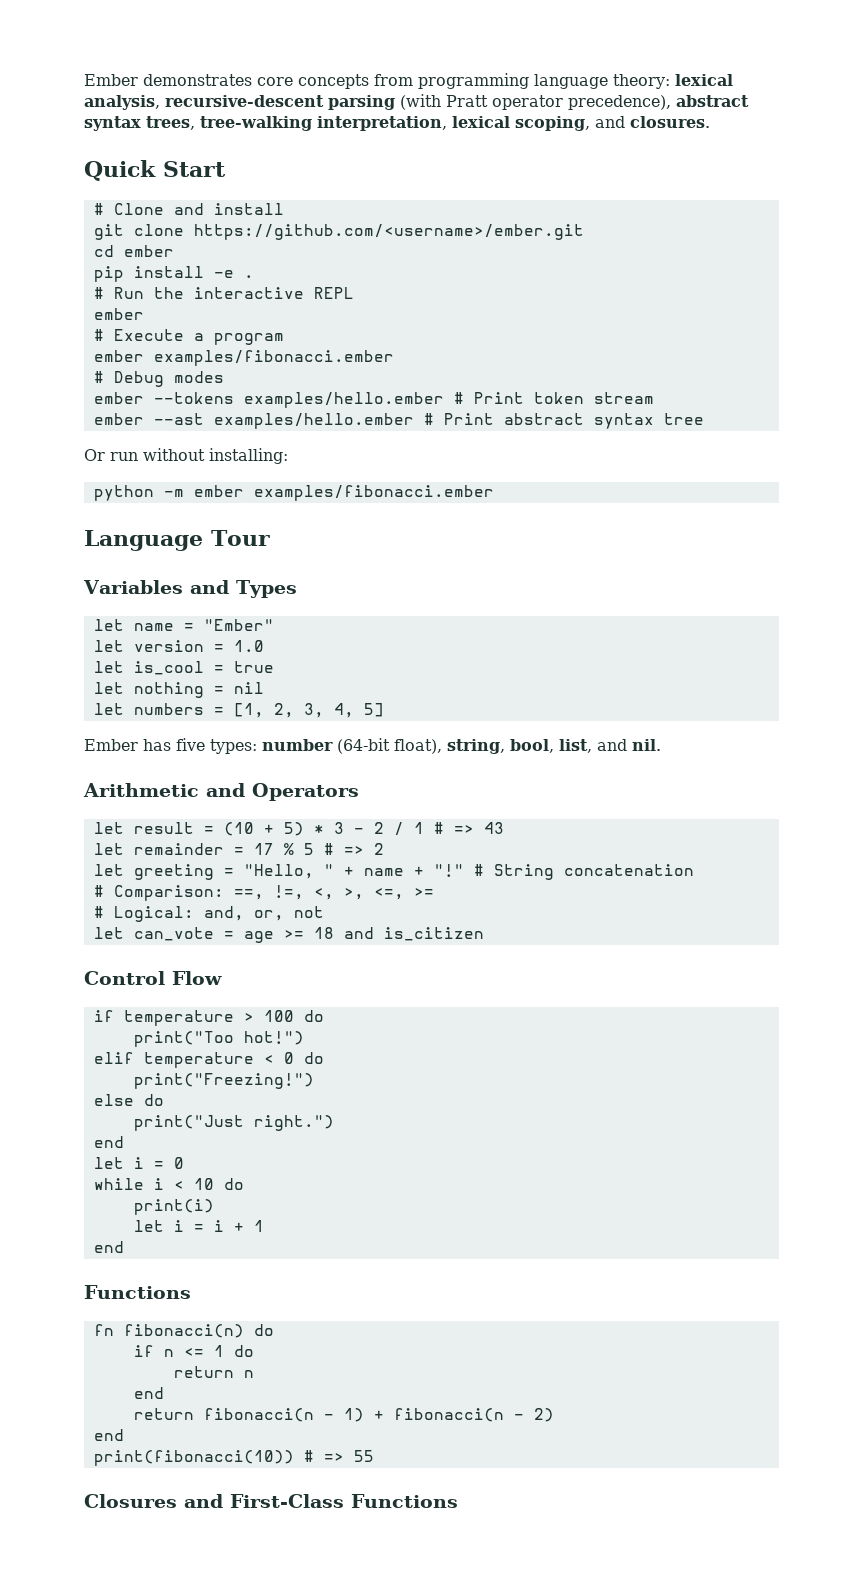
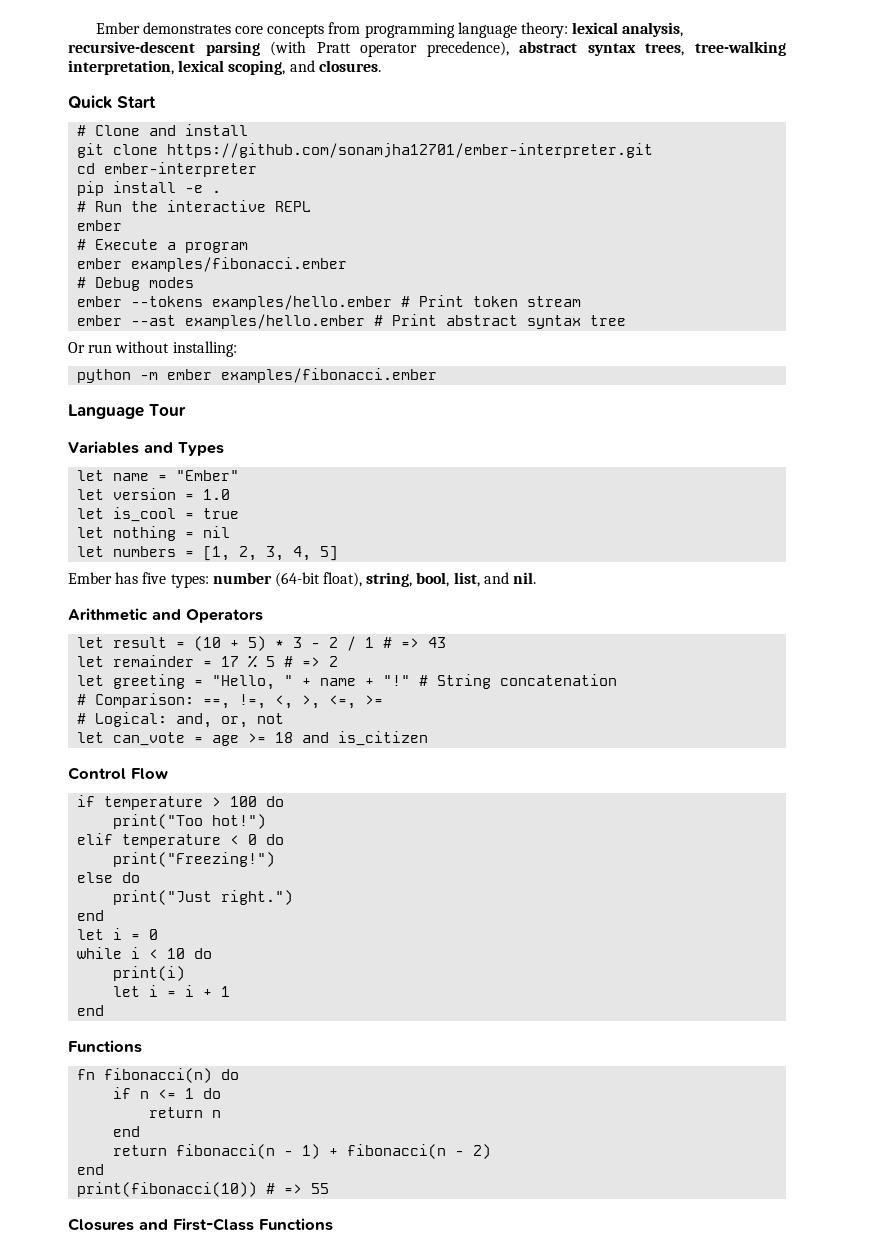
- git clone https://github.com/<username>/ember.git
+ git clone https://github.com/sonamjha12701/ember-interpreter.git
- cd ember
+ cd ember-interpreter

